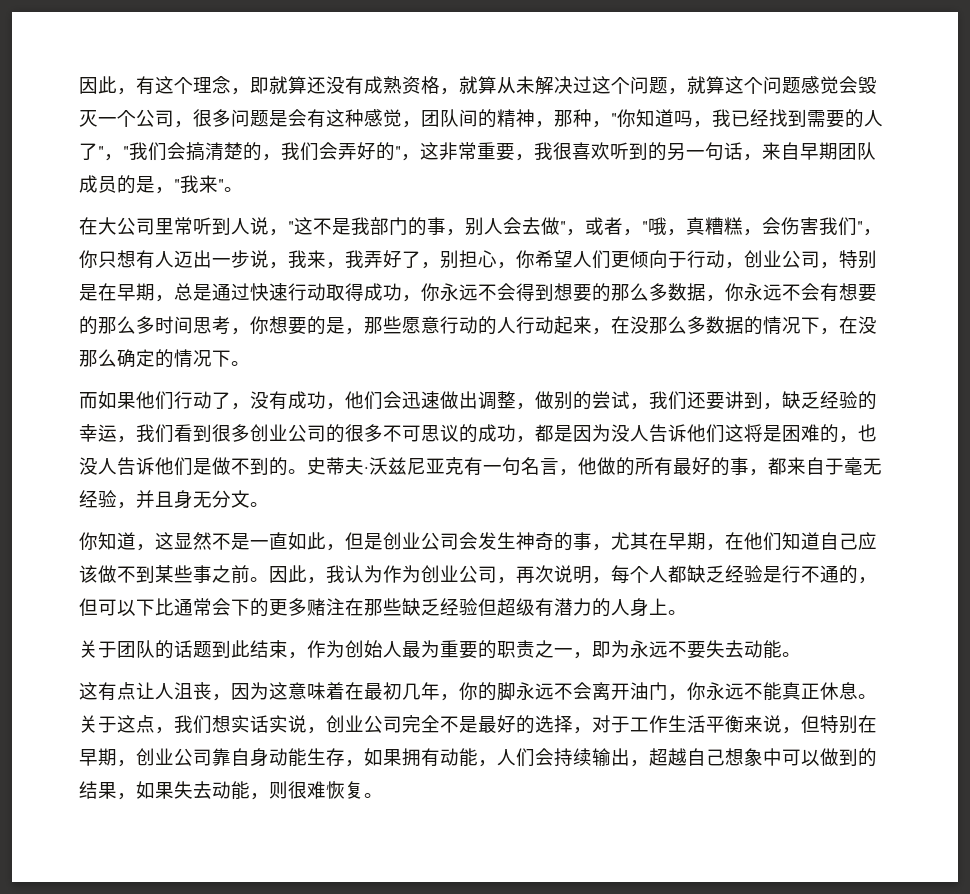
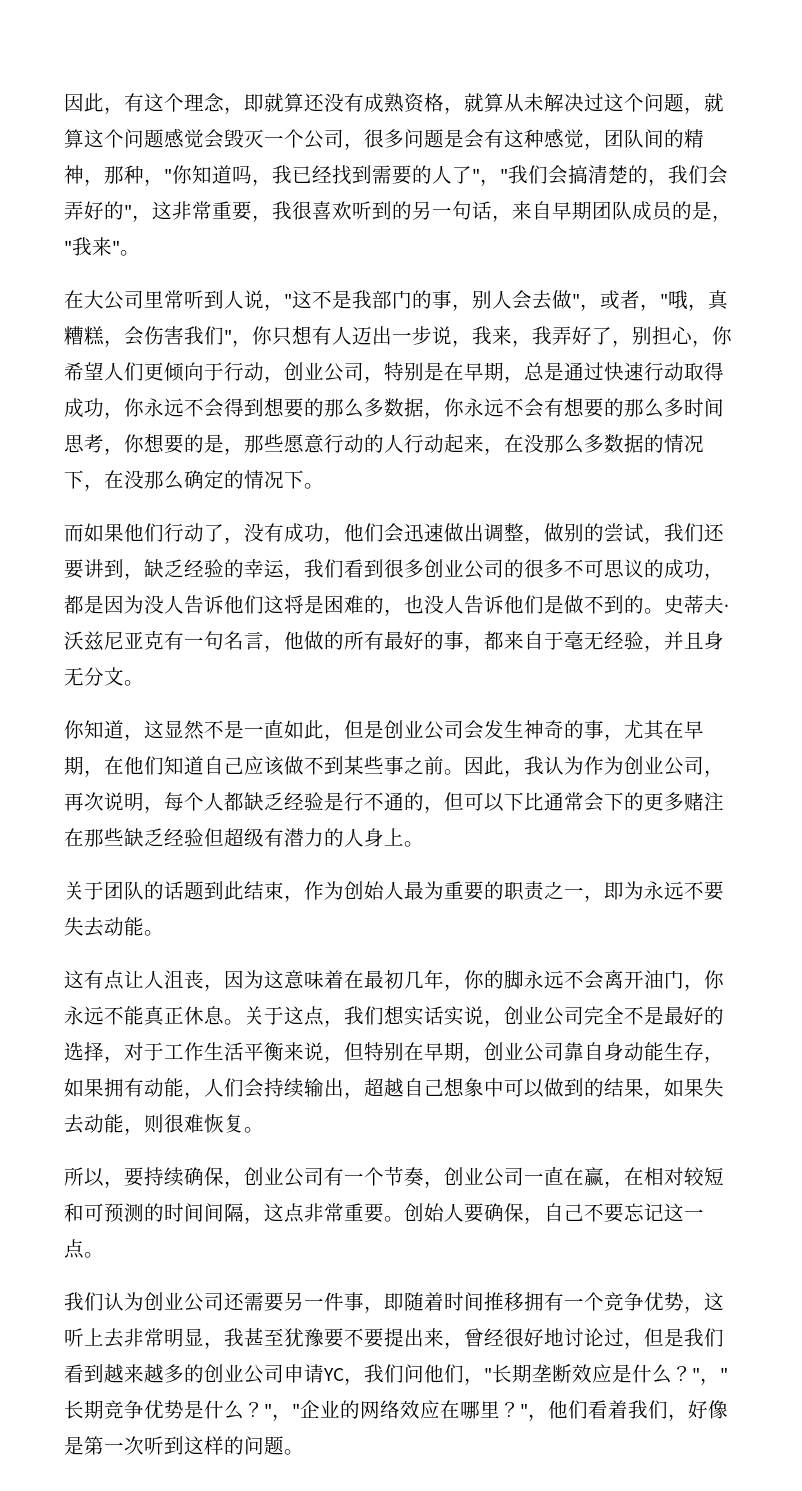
+ 所以，要持续确保，创业公司有一个节奏，创业公司一直在赢，在相对较短和可预测的时间间隔，这点非常重要。创始人要确保，自己不要忘记这一点。
+ 我们认为创业公司还需要另一件事，即随着时间推移拥有一个竞争优势，这听上去非常明显，我甚至犹豫要不要提出来，曾经很好地讨论过，但是我们看到越来越多的创业公司申请YC，我们问他们，"长期垄断效应是什么？"，"长期竞争优势是什么？"，"企业的网络效应在哪里？"，他们看着我们，好像是第一次听到这样的问题。

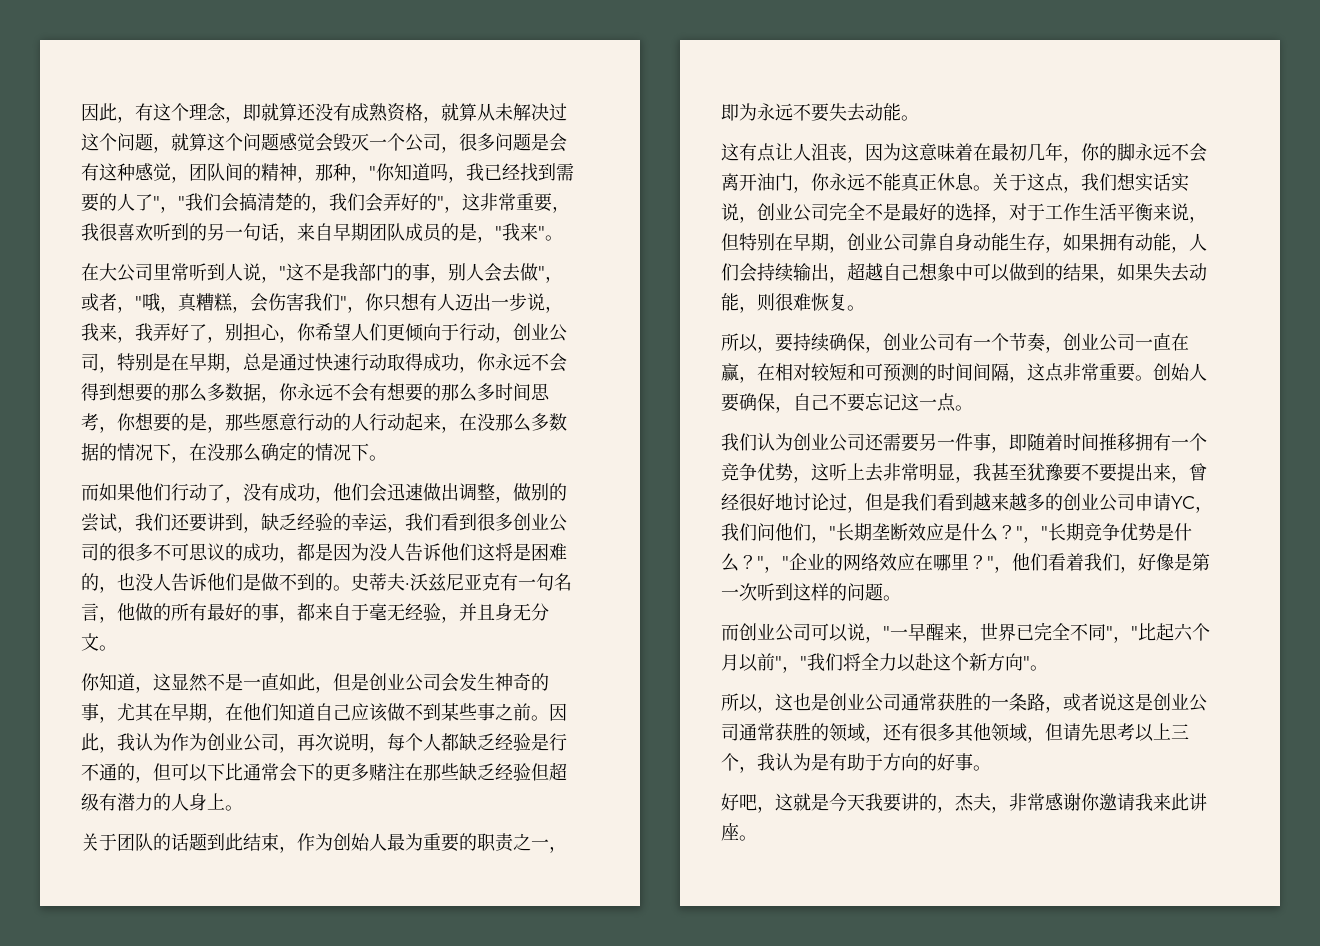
+ 而创业公司可以说，"一早醒来，世界已完全不同"，"比起六个月以前"，"我们将全力以赴这个新方向"。
+ 所以，这也是创业公司通常获胜的一条路，或者说这是创业公司通常获胜的领域，还有很多其他领域，但请先思考以上三个，我认为是有助于方向的好事。
+ 好吧，这就是今天我要讲的，杰夫，非常感谢你邀请我来此讲座。

